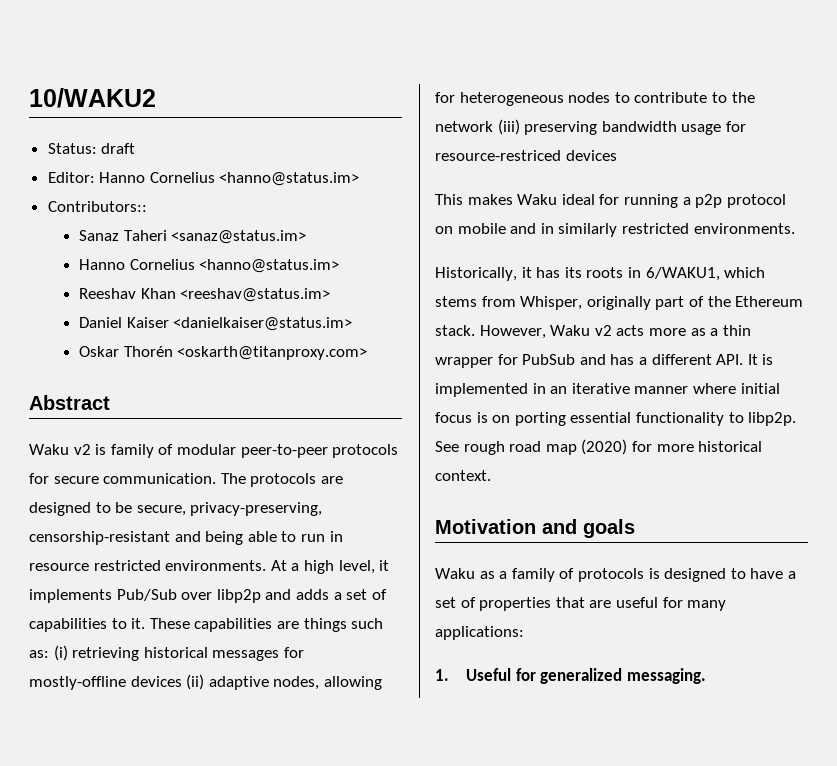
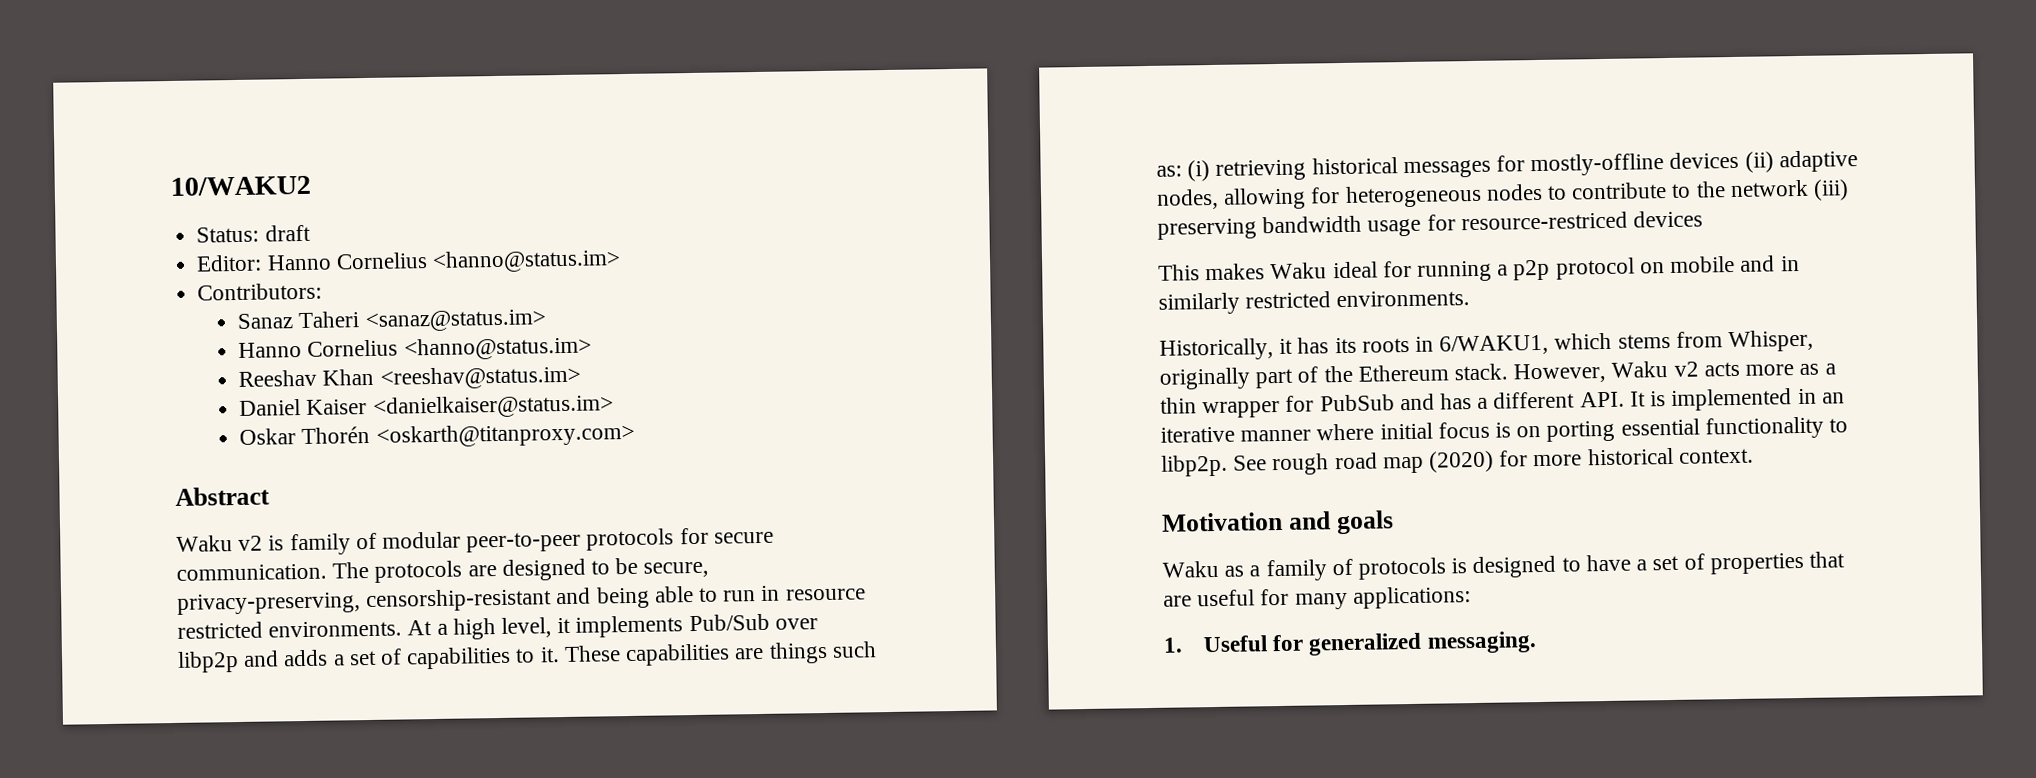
- Contributors::
+ Contributors:

